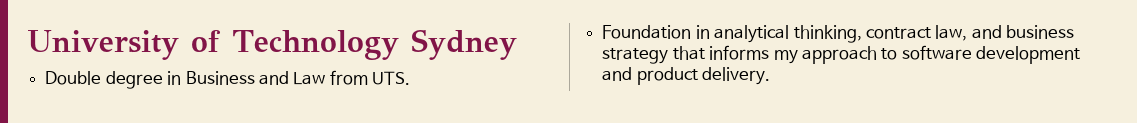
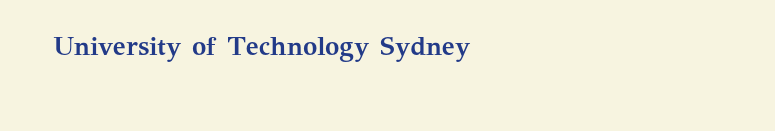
- Double degree in Business and Law from UTS.
- Foundation in analytical thinking, contract law, and business strategy that informs my approach to software development and product delivery.

